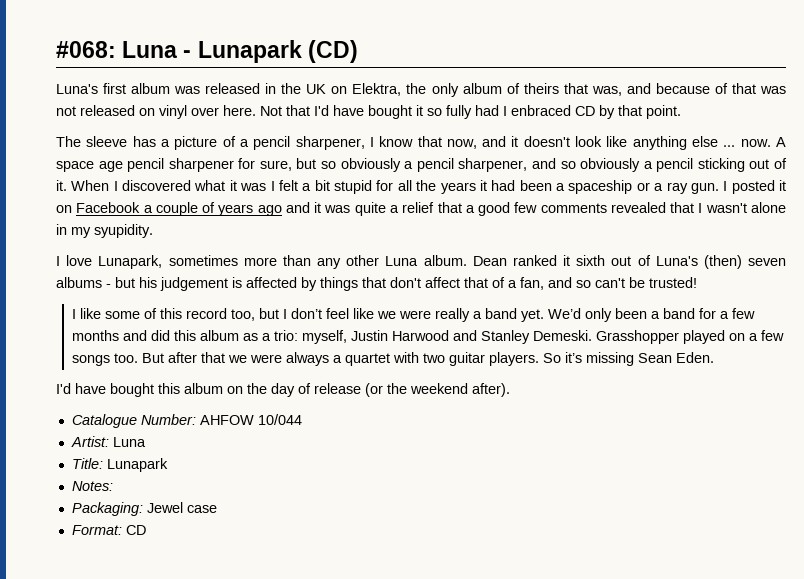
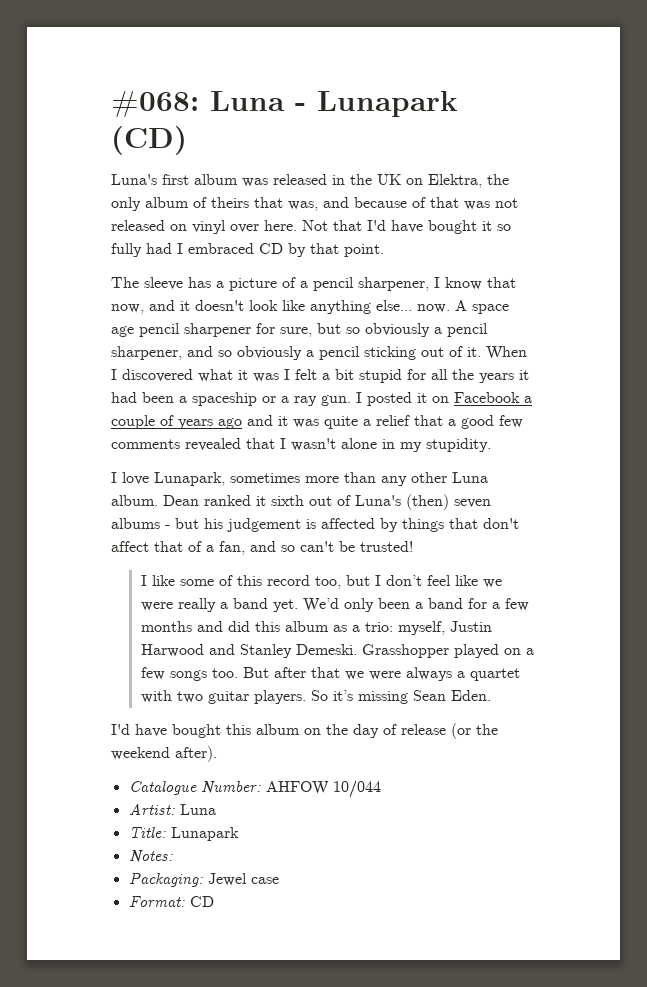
- Not that I'd have bought it so fully had I enbraced CD by that point.
+ Not that I'd have bought it so fully had I embraced CD by that point.
- The sleeve has a picture of a pencil sharpener, I know that now, and it doesn't look like anything else ... now.
+ The sleeve has a picture of a pencil sharpener, I know that now, and it doesn't look like anything else... now.
- I posted it on Facebook a couple of years ago and it was quite a relief that a good few comments revealed that I wasn't alone in my syupidity.
+ I posted it on Facebook a couple of years ago and it was quite a relief that a good few comments revealed that I wasn't alone in my stupidity.

